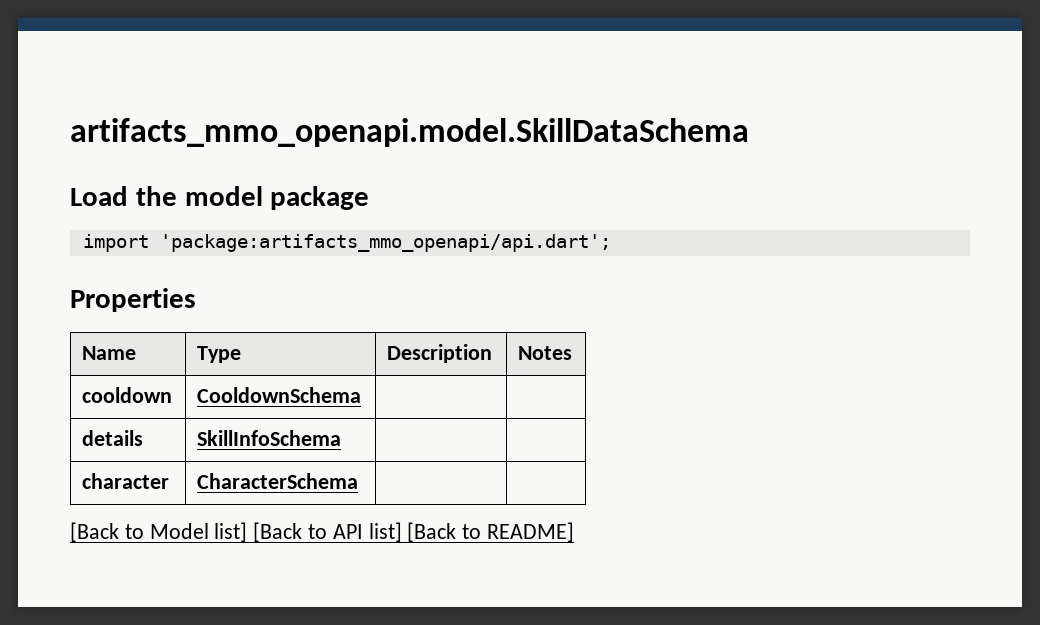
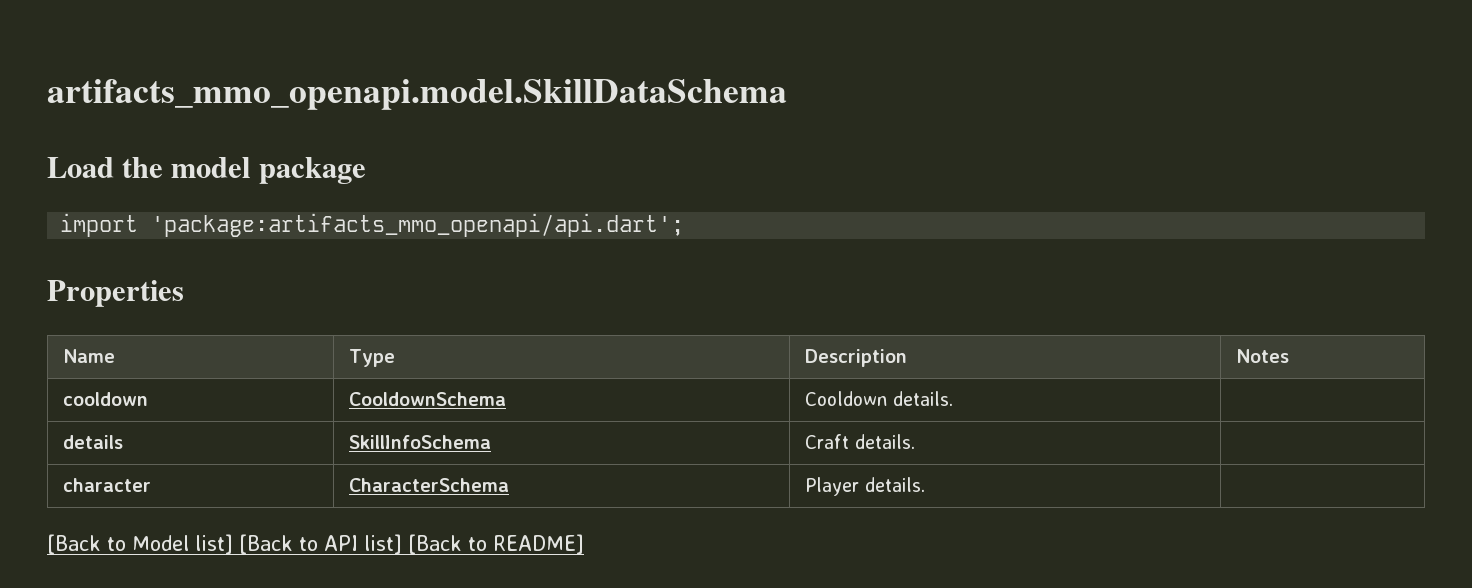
- cooldown | CooldownSchema | |
+ cooldown | CooldownSchema | Cooldown details. |
- details | SkillInfoSchema | |
+ details | SkillInfoSchema | Craft details. |
- character | CharacterSchema | |
+ character | CharacterSchema | Player details. |

